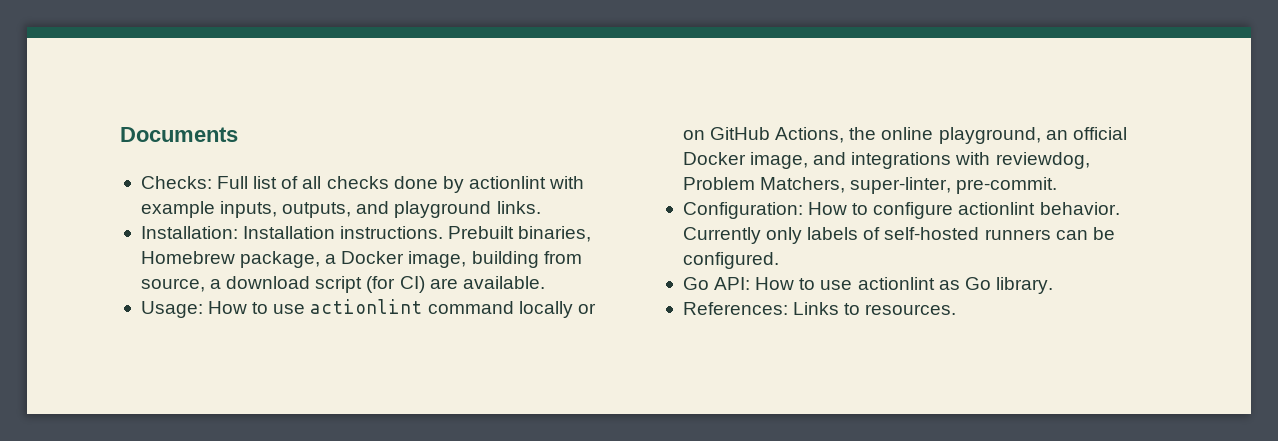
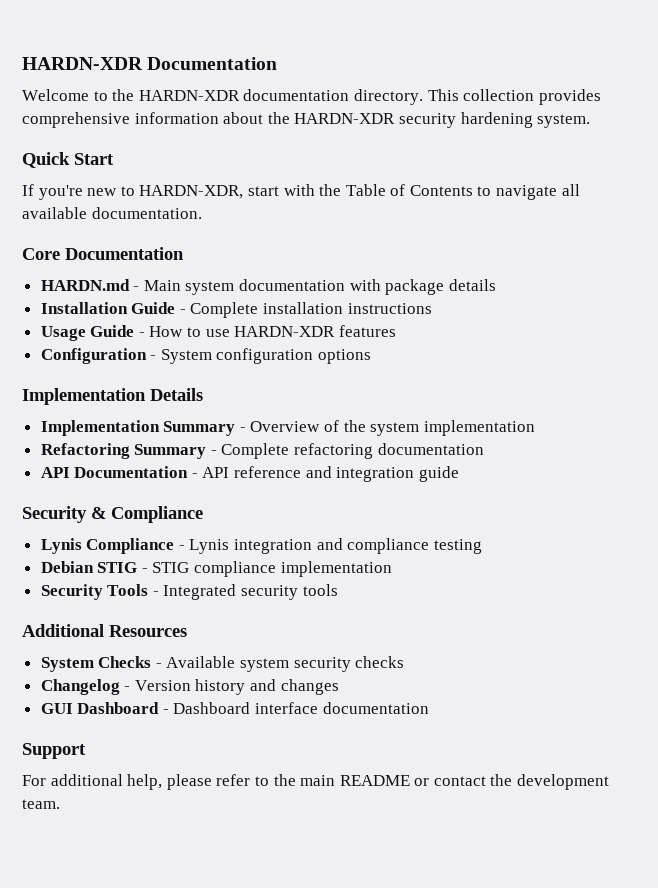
- Documents
- Checks: Full list of all checks done by actionlint with example inputs, outputs, and playground links.
- Installation: Installation instructions. Prebuilt binaries, Homebrew package, a Docker image, building from source, a download script (for CI) are available.
- Usage: How to use actionlint command locally or on GitHub Actions, the online playground, an official Docker image, and integrations with reviewdog, Problem Matchers, super-linter, pre-commit.
- Configuration: How to configure actionlint behavior. Currently only labels of self-hosted runners can be configured.
- Go API: How to use actionlint as Go library.
- References: Links to resources.
+ HARDN-XDR Documentation
+ Welcome to the HARDN-XDR documentation directory. This collection provides comprehensive information about the HARDN-XDR security hardening system.
+ Quick Start
+ If you're new to HARDN-XDR, start with the Table of Contents to navigate all available documentation.
+ Core Documentation
+ HARDN.md - Main system documentation with package details
+ Installation Guide - Complete installation instructions
+ Usage Guide - How to use HARDN-XDR features
+ Configuration - System configuration options
+ Implementation Details
+ Implementation Summary - Overview of the system implementation
+ Refactoring Summary - Complete refactoring documentation
+ API Documentation - API reference and integration guide
+ Security & Compliance
+ Lynis Compliance - Lynis integration and compliance testing
+ Debian STIG - STIG compliance implementation
+ Security Tools - Integrated security tools
+ Additional Resources
+ System Checks - Available system security checks
+ Changelog - Version history and changes
+ GUI Dashboard - Dashboard interface documentation
+ Support
+ For additional help, please refer to the main README or contact the development team.

